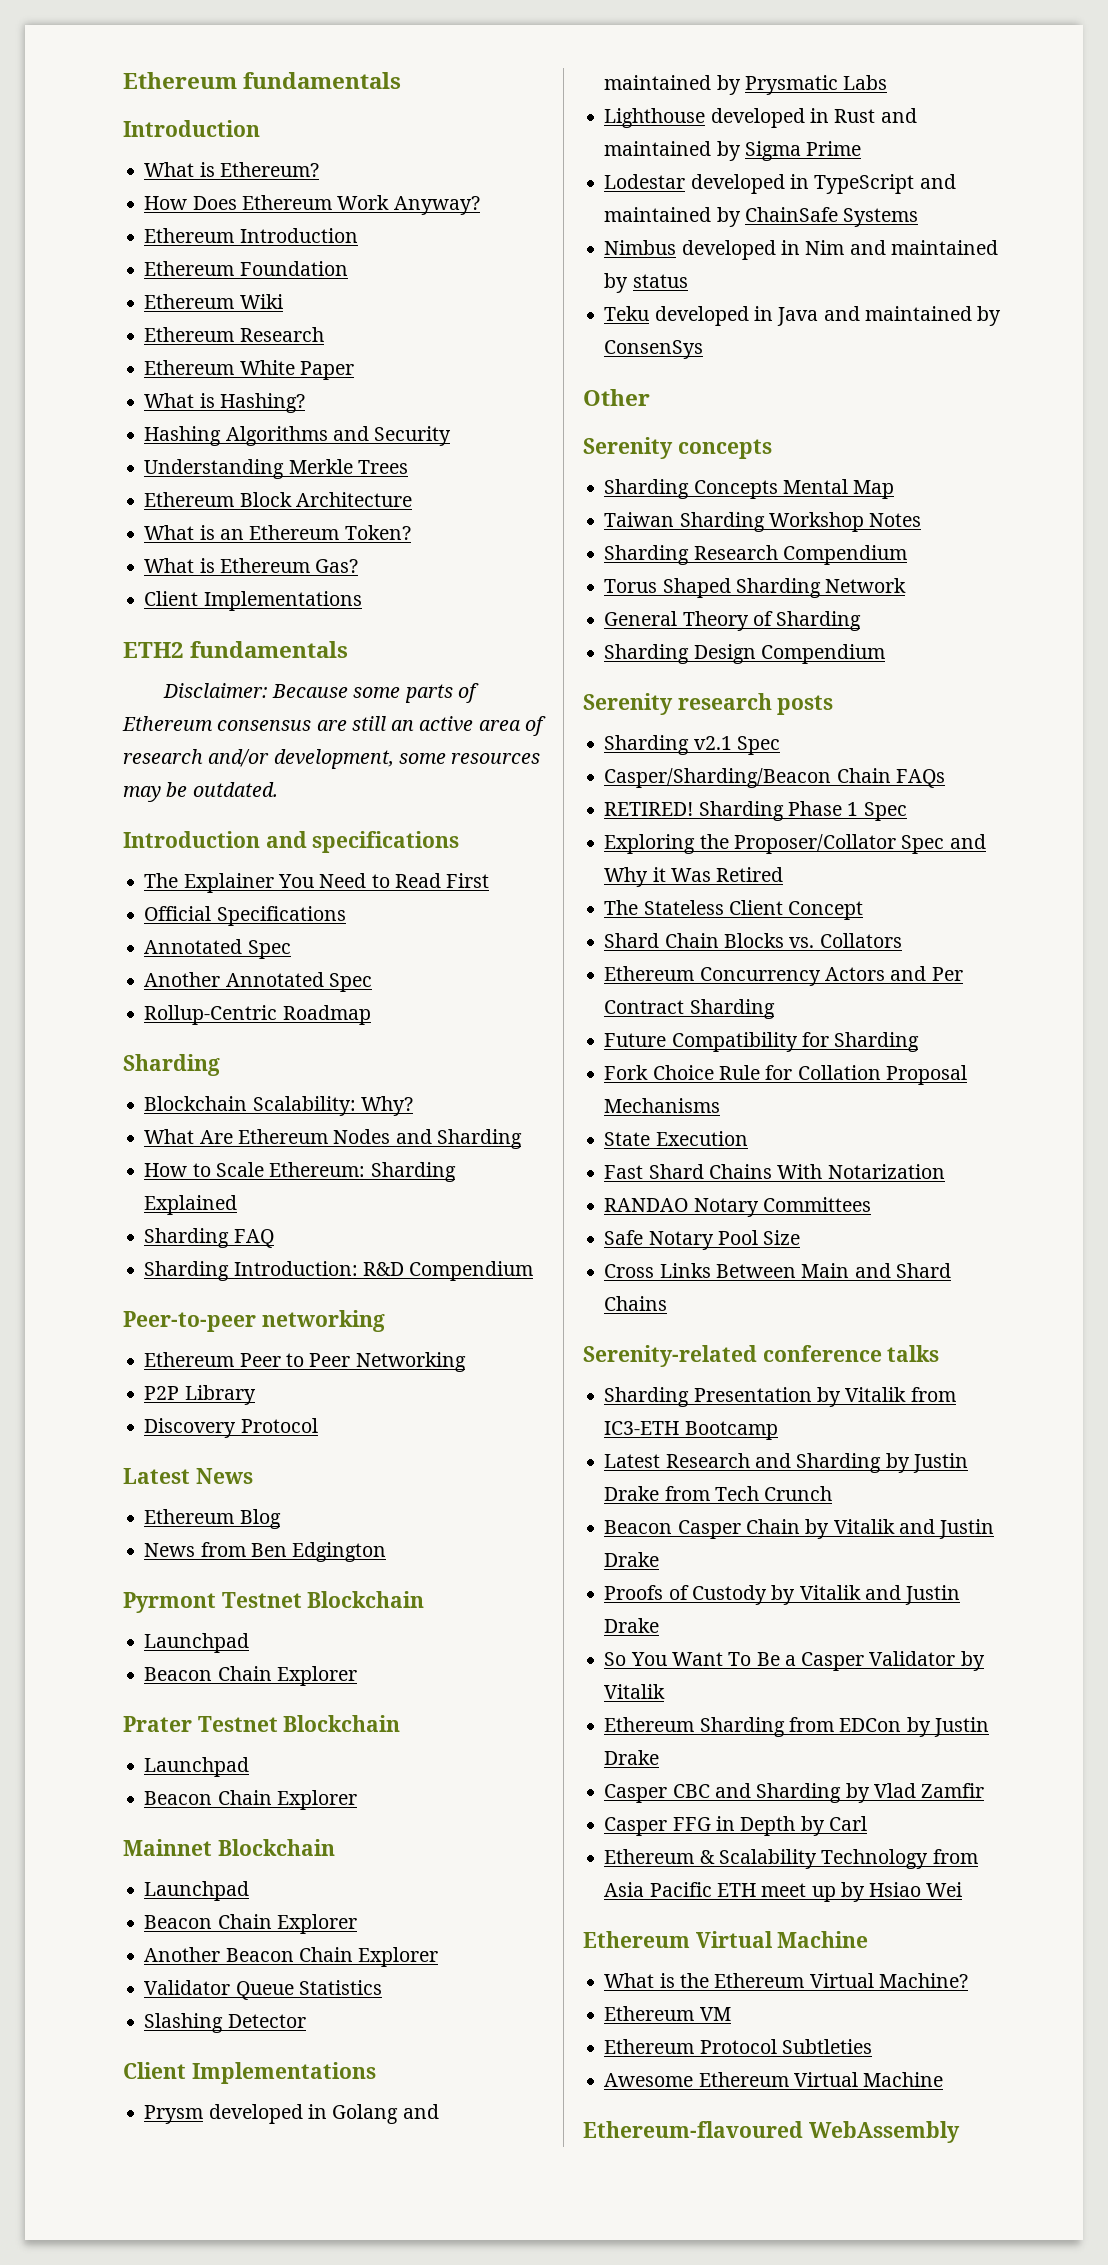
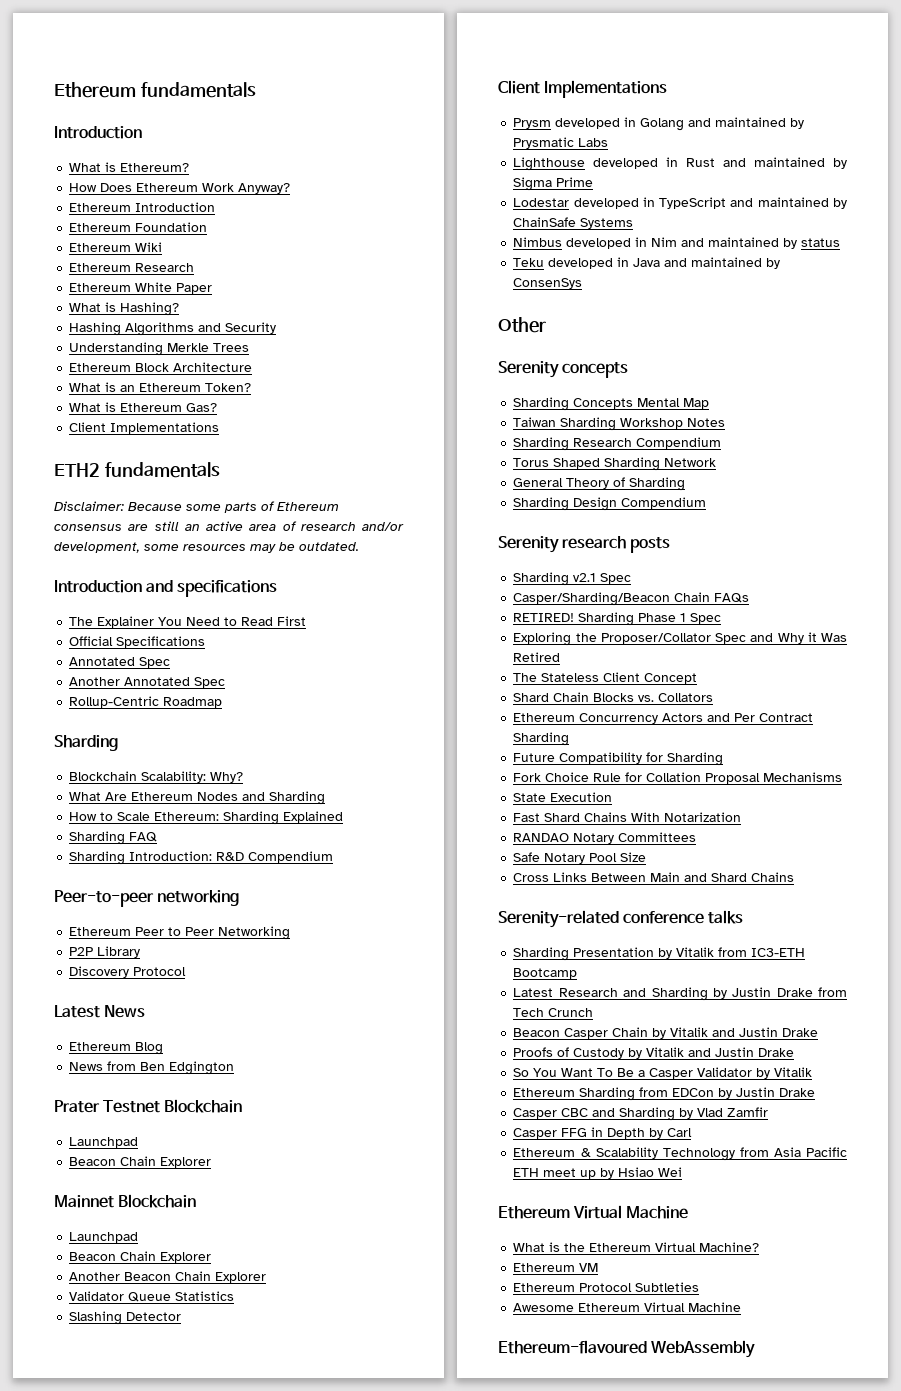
- Pyrmont Testnet Blockchain
- Launchpad
- Beacon Chain Explorer

